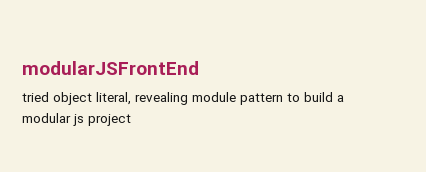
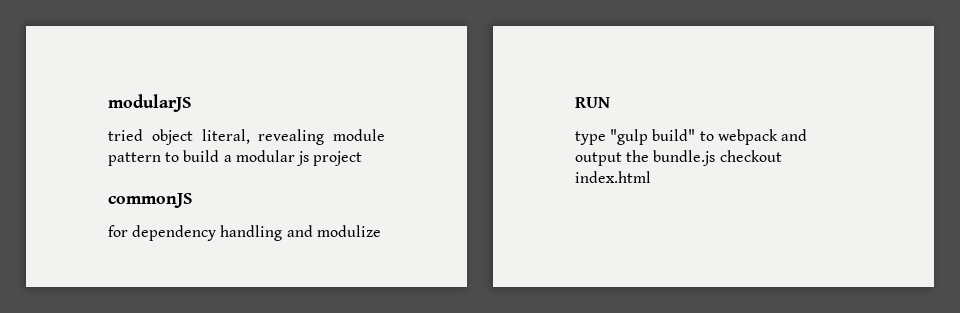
- modularJSFrontEnd
+ modularJS
+ commonJS
+ for dependency handling and modulize
+ RUN
+ type "gulp build" to webpack and output the bundle.js checkout index.html

